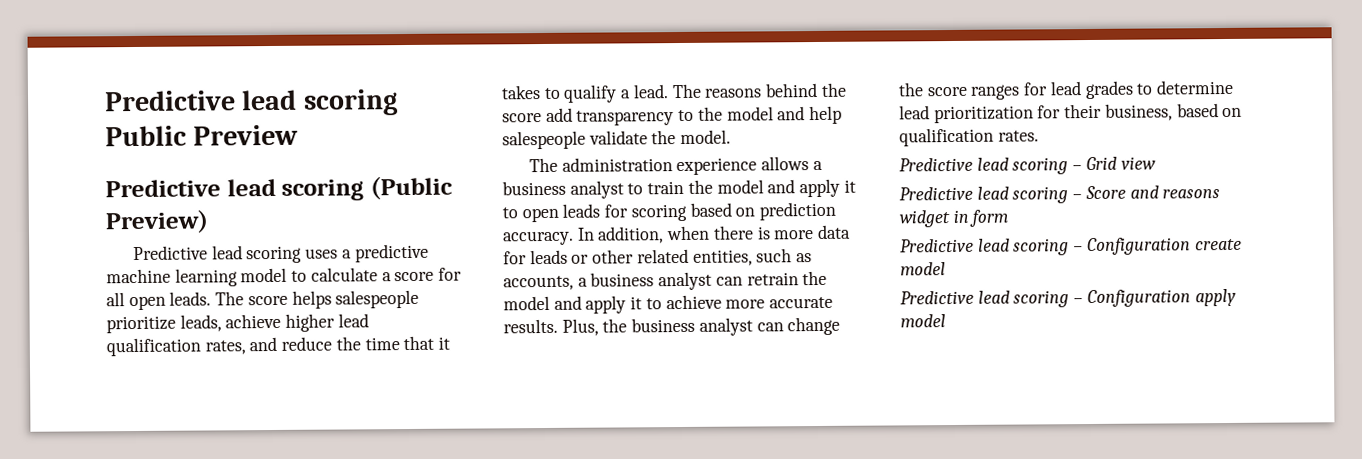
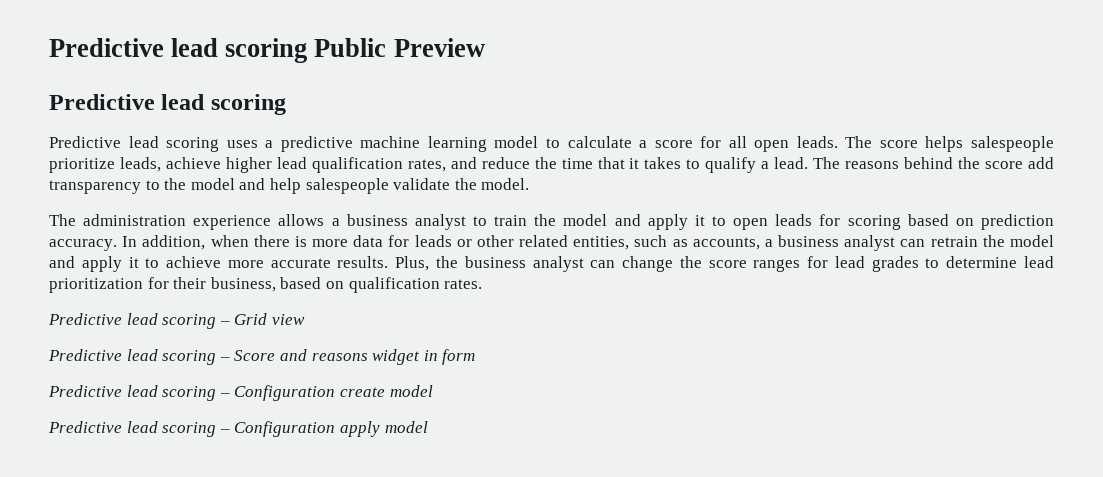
  Predictive lead scoring Public Preview
- Predictive lead scoring (Public Preview)
+ Predictive lead scoring

